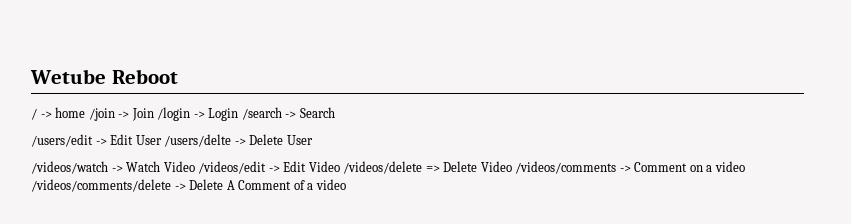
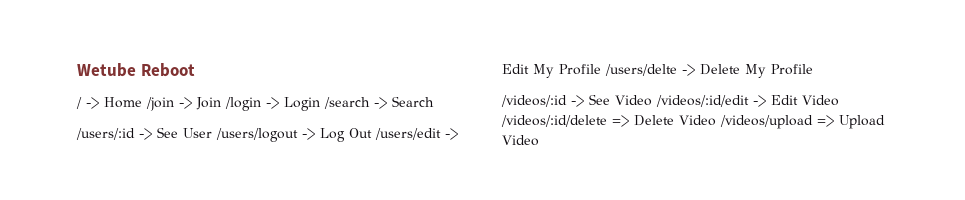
- / -> home /join -> Join /login -> Login /search -> Search
+ / -> Home /join -> Join /login -> Login /search -> Search
- /users/edit -> Edit User /users/delte -> Delete User
- /videos/watch -> Watch Video /videos/edit -> Edit Video /videos/delete => Delete Video /videos/comments -> Comment on a video /videos/comments/delete -> Delete A Comment of a video
+ /users/:id -> See User /users/logout -> Log Out /users/edit -> Edit My Profile /users/delte -> Delete My Profile
+ /videos/:id -> See Video /videos/:id/edit -> Edit Video /videos/:id/delete => Delete Video /videos/upload => Upload Video

